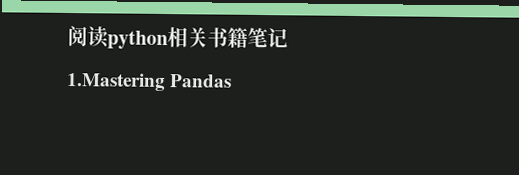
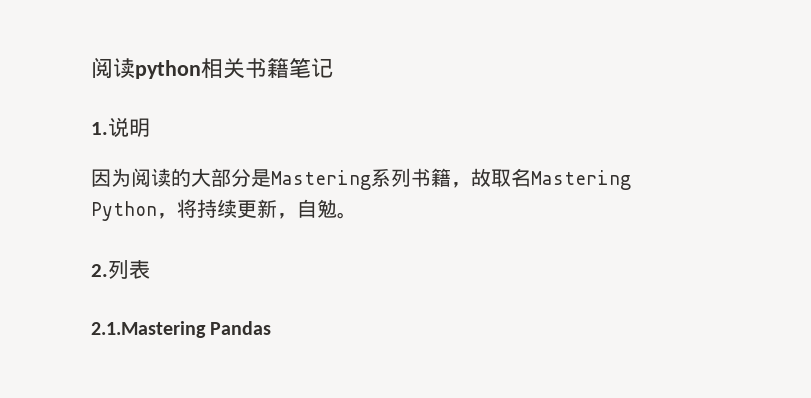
- 1.Mastering Pandas
+ 1.说明
+ 因为阅读的大部分是Mastering系列书籍，故取名Mastering Python，将持续更新，自勉。
+ 2.列表
+ 2.1.Mastering Pandas

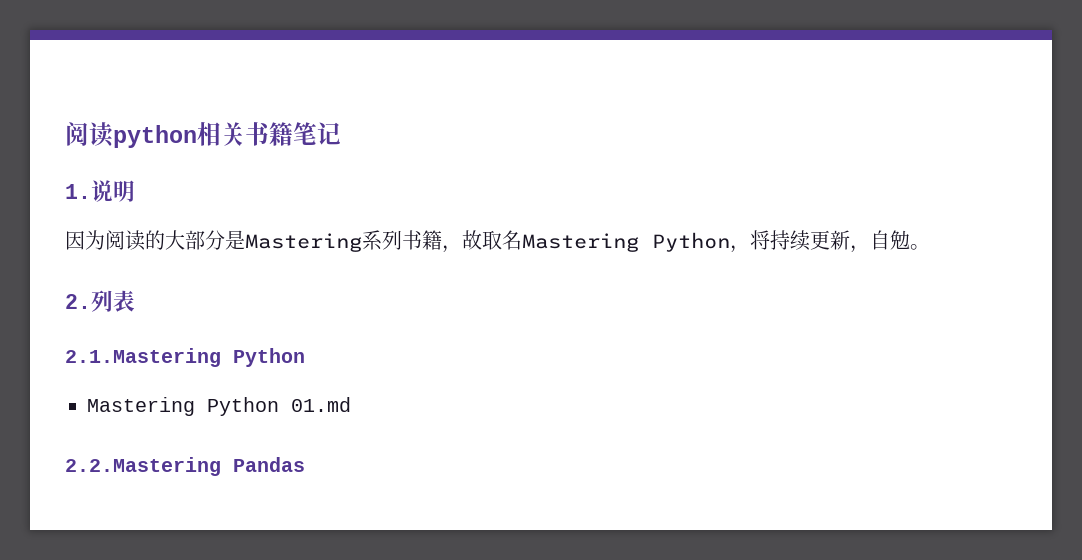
- 2.1.Mastering Pandas
+ 2.1.Mastering Python
+ Mastering Python 01.md
+ 2.2.Mastering Pandas

